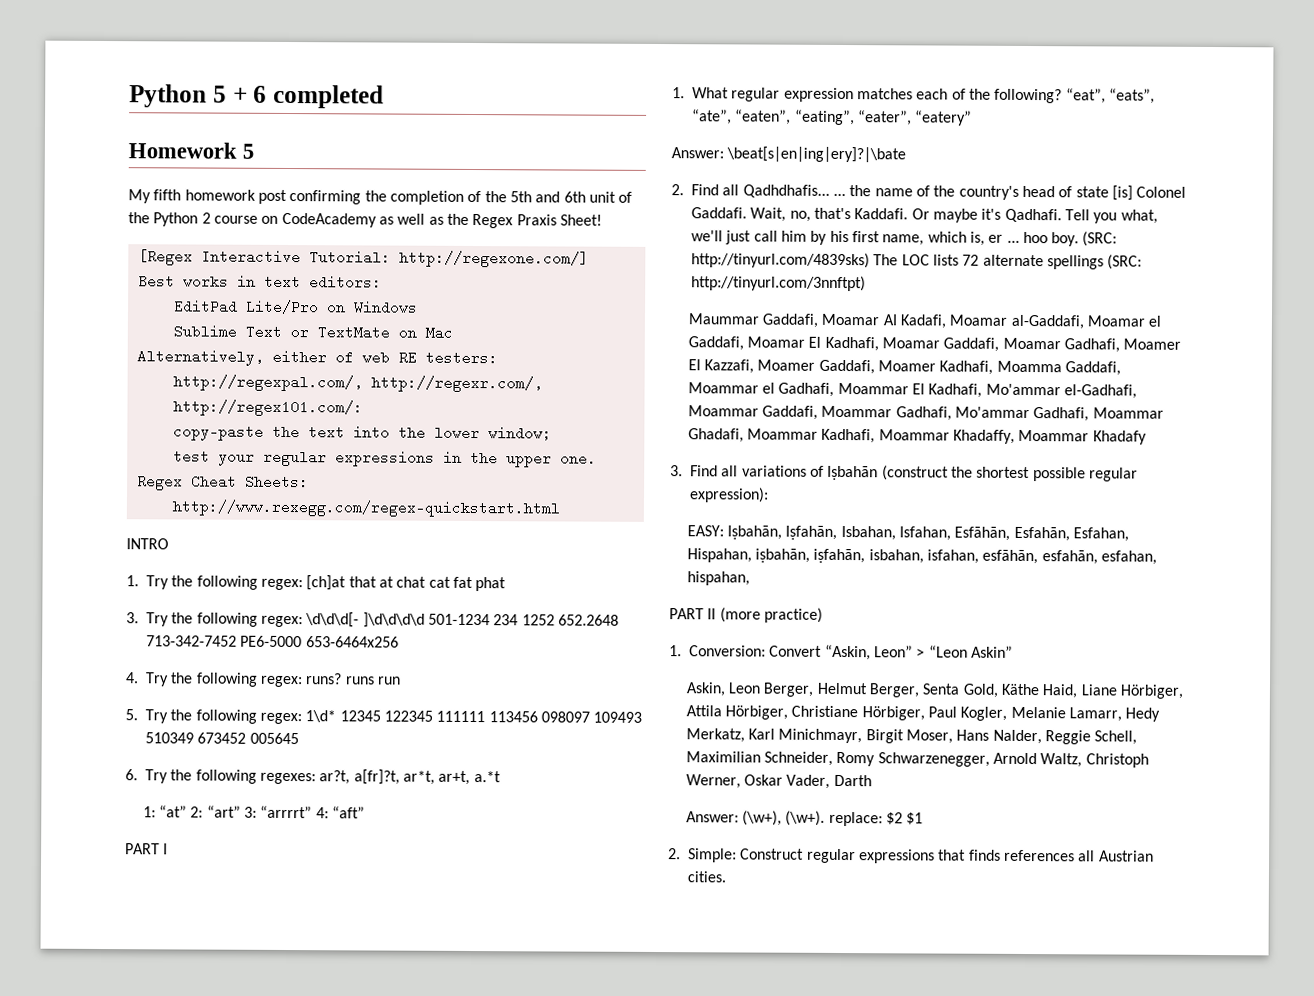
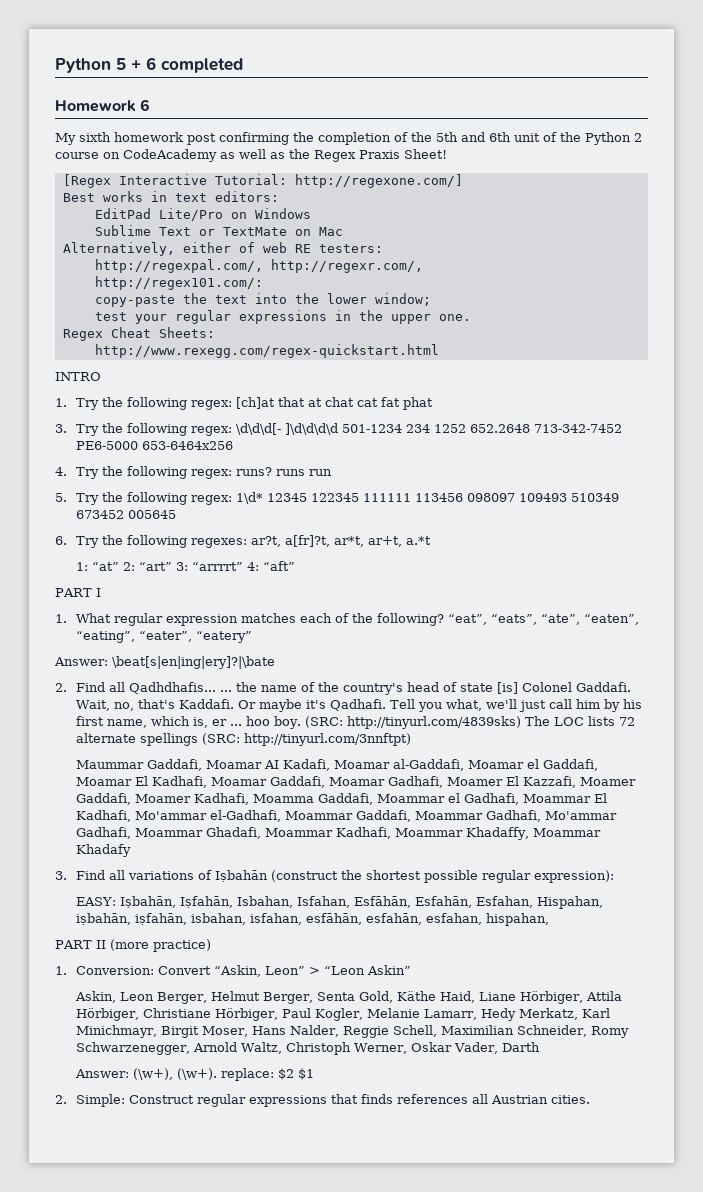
- Homework 5
+ Homework 6
- My fifth homework post confirming the completion of the 5th and 6th unit of the Python 2 course on CodeAcademy as well as the Regex Praxis Sheet!
+ My sixth homework post confirming the completion of the 5th and 6th unit of the Python 2 course on CodeAcademy as well as the Regex Praxis Sheet!

